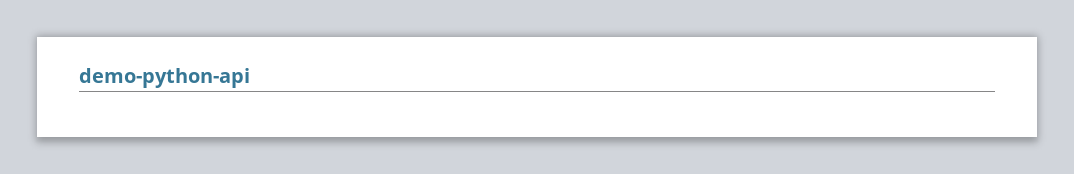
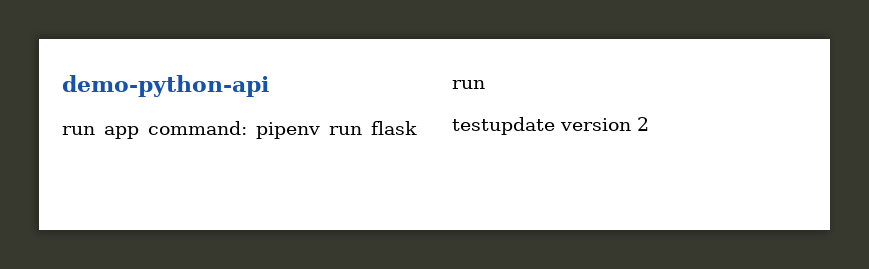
+ run app command: pipenv run flask run
+ testupdate version 2

